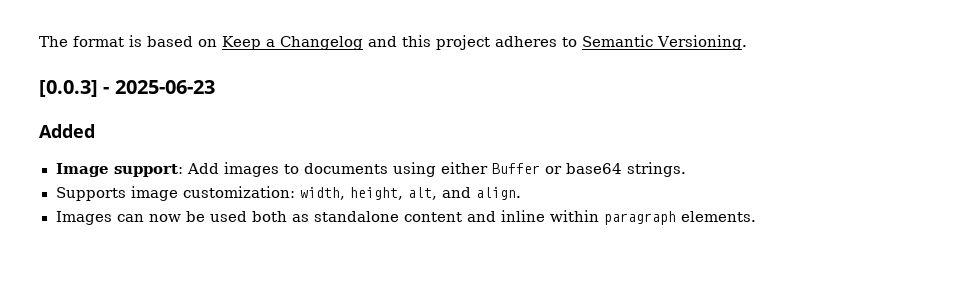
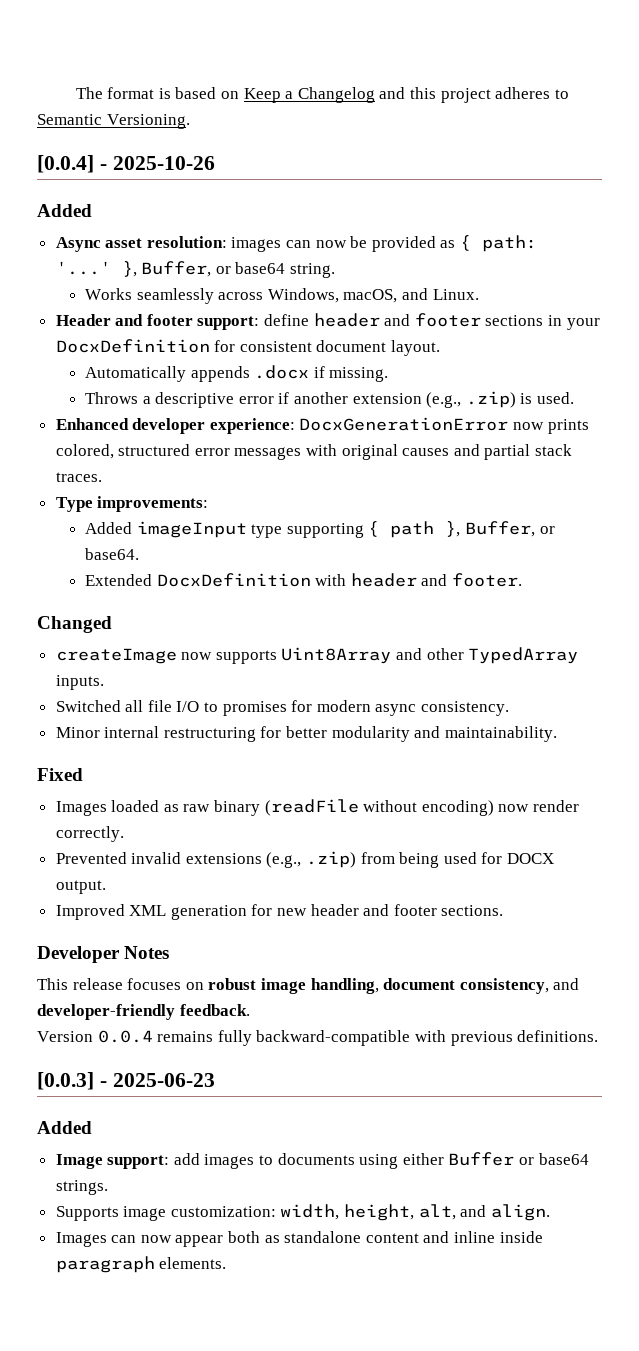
+ [0.0.4] - 2025-10-26
+ Added
+ Async asset resolution: images can now be provided as { path: '...' }, Buffer, or base64 string.
+ Works seamlessly across Windows, macOS, and Linux.
+ Header and footer support: define header and footer sections in your DocxDefinition for consistent document layout.
+ Automatically appends .docx if missing.
+ Throws a descriptive error if another extension (e.g., .zip) is used.
+ Enhanced developer experience: DocxGenerationError now prints colored, structured error messages with original causes and partial stack traces.
+ Type improvements:
+ Added imageInput type supporting { path }, Buffer, or base64.
+ Extended DocxDefinition with header and footer.
+ Changed
+ createImage now supports Uint8Array and other TypedArray inputs.
+ Switched all file I/O to promises for modern async consistency.
+ Minor internal restructuring for better modularity and maintainability.
+ Fixed
+ Images loaded as raw binary (readFile without encoding) now render correctly.
+ Prevented invalid extensions (e.g., .zip) from being used for DOCX output.
+ Improved XML generation for new header and footer sections.
+ Developer Notes
+ This release focuses on robust image handling, document consistency, and developer-friendly feedback.
+ Version 0.0.4 remains fully backward-compatible with previous definitions.
- Image support: Add images to documents using either Buffer or base64 strings.
+ Image support: add images to documents using either Buffer or base64 strings.
- Images can now be used both as standalone content and inline within paragraph elements.
+ Images can now appear both as standalone content and inline inside paragraph elements.

